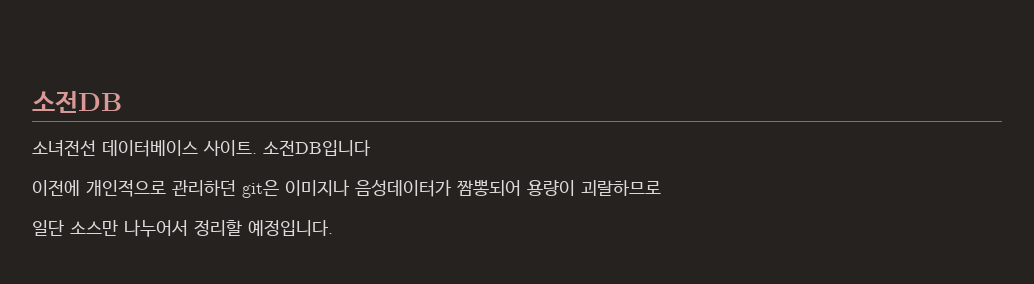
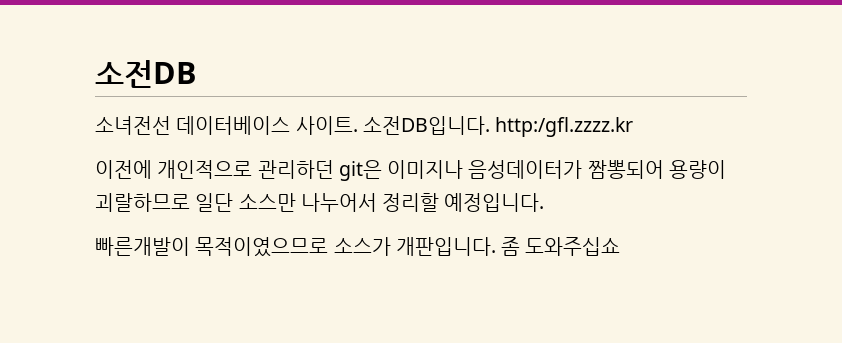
- 소전DB입니다
+ 소전DB입니다. http:/gfl.zzzz.kr
- 이전에 개인적으로 관리하던 git은 이미지나 음성데이터가 짬뽕되어 용량이 괴랄하므로
- 일단 소스만 나누어서 정리할 예정입니다.
+ 이전에 개인적으로 관리하던 git은 이미지나 음성데이터가 짬뽕되어 용량이 괴랄하므로 일단 소스만 나누어서 정리할 예정입니다.
+ 빠른개발이 목적이였으므로 소스가 개판입니다. 좀 도와주십쇼

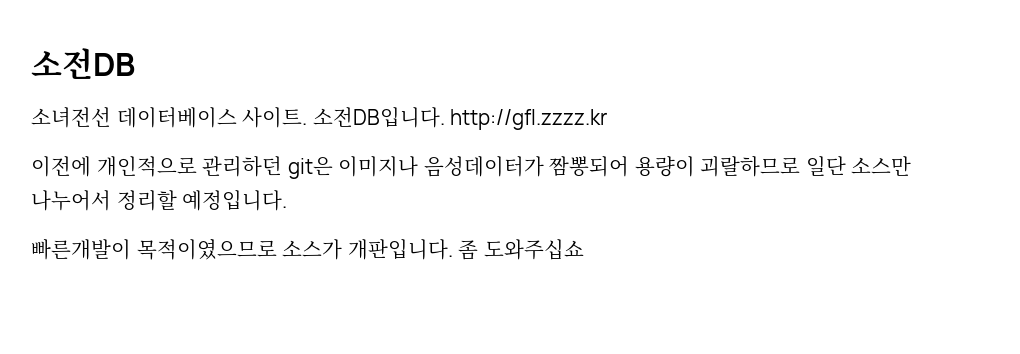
- 소전DB입니다. http:/gfl.zzzz.kr
+ 소전DB입니다. http://gfl.zzzz.kr

